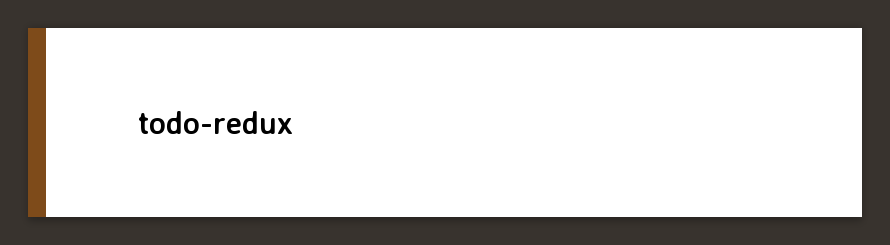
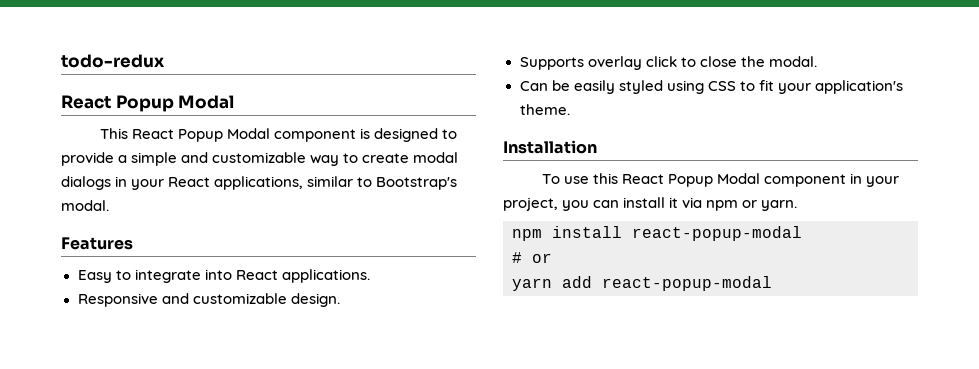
  todo-redux
+ React Popup Modal
+ This React Popup Modal component is designed to provide a simple and customizable way to create modal dialogs in your React applications, similar to Bootstrap's modal.
+ Features
+ Easy to integrate into React applications.
+ Responsive and customizable design.
+ Supports overlay click to close the modal.
+ Can be easily styled using CSS to fit your application's theme.
+ Installation
+ To use this React Popup Modal component in your project, you can install it via npm or yarn.
+ npm install react-popup-modal
+ # or
+ yarn add react-popup-modal

